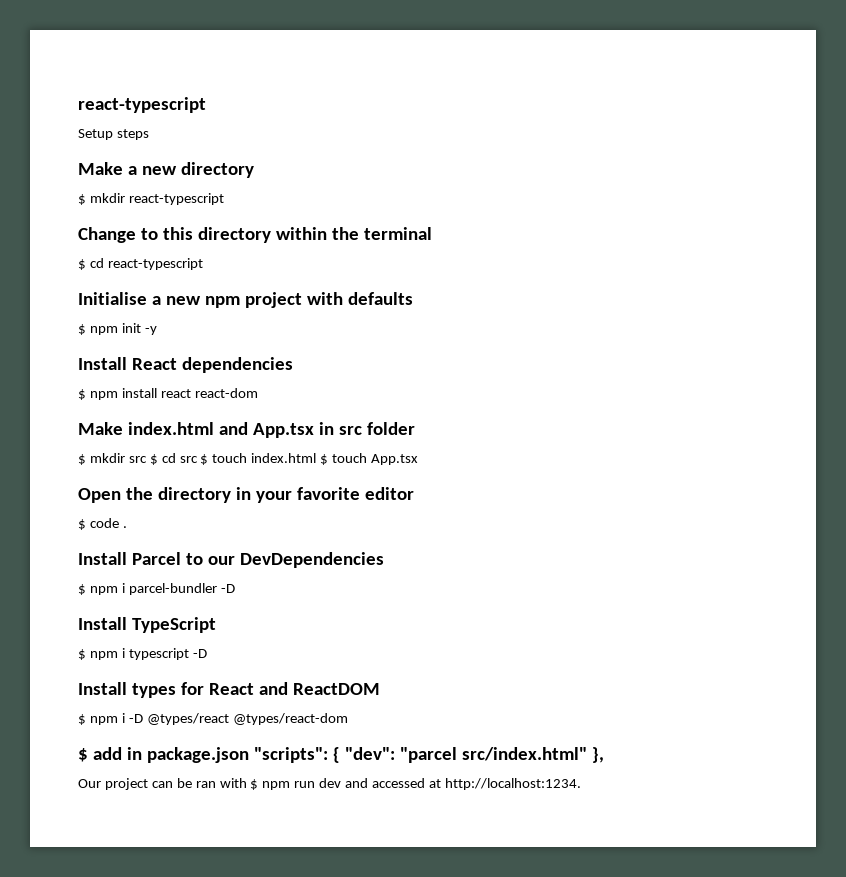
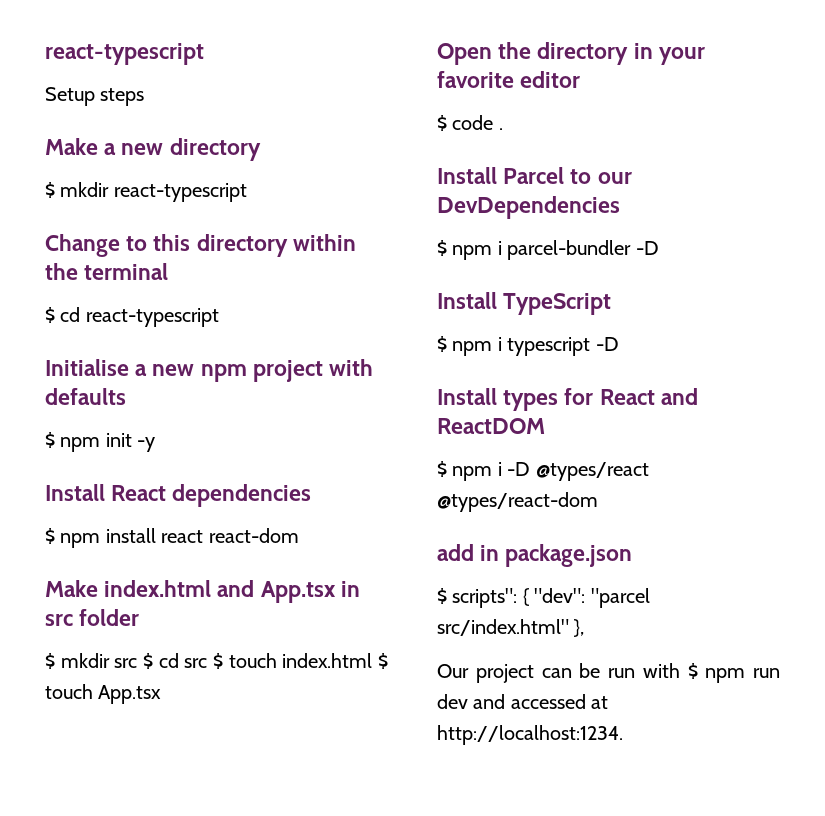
- $ add in package.json "scripts": { "dev": "parcel src/index.html" },
+ add in package.json
+ $ scripts": { "dev": "parcel src/index.html" },
- Our project can be ran with $ npm run dev and accessed at http://localhost:1234.
+ Our project can be run with $ npm run dev and accessed at http://localhost:1234.

